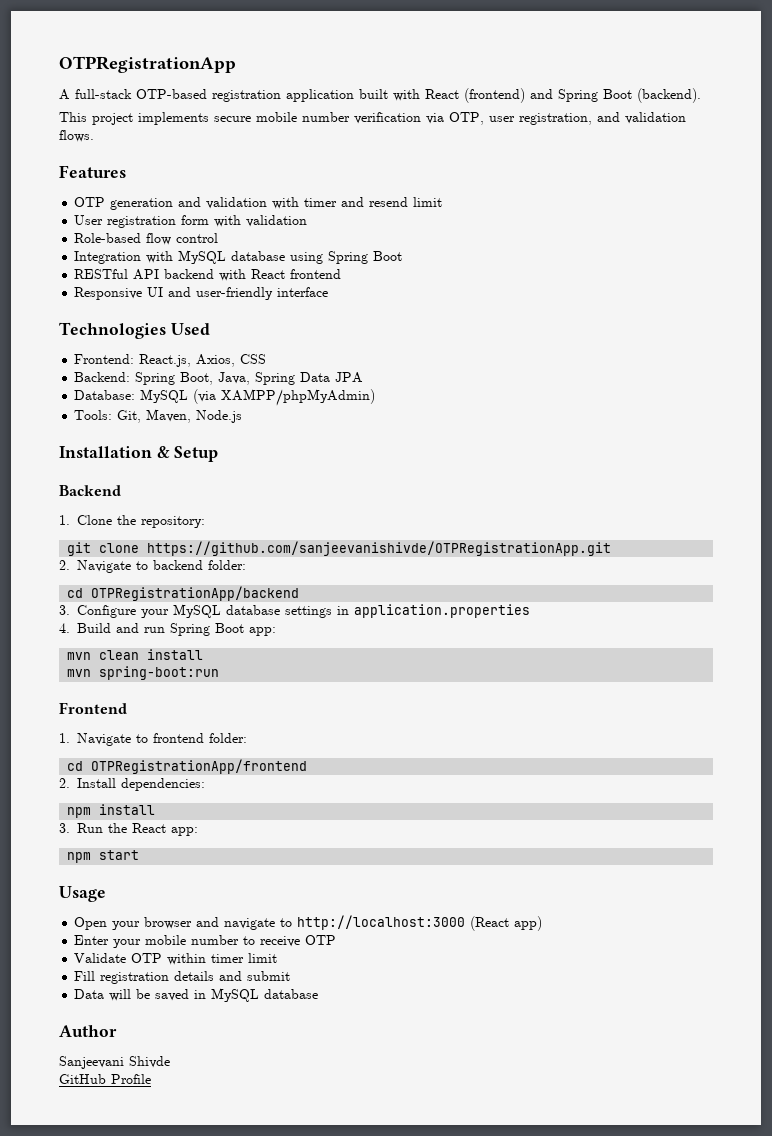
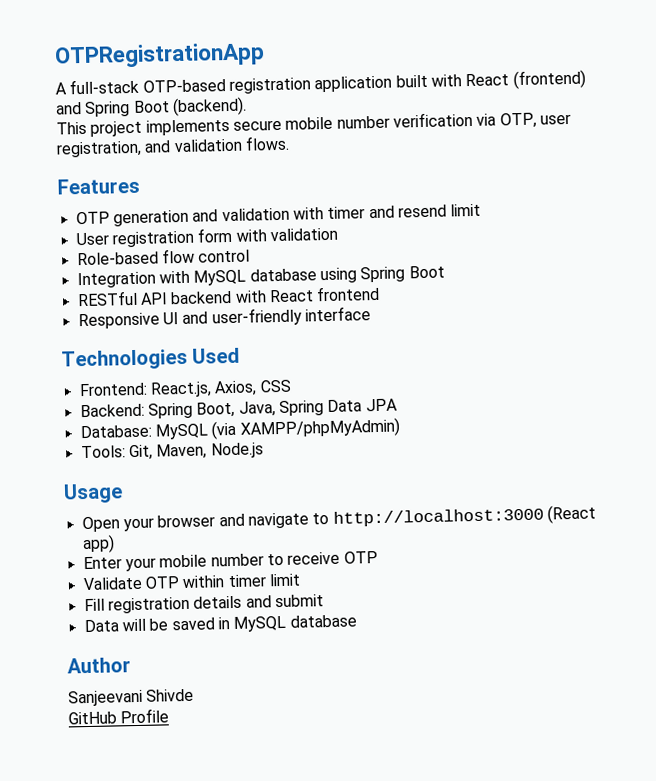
- Installation & Setup
- Backend
- 1. Clone the repository:
- git clone https://github.com/sanjeevanishivde/OTPRegistrationApp.git
- 2. Navigate to backend folder:
- cd OTPRegistrationApp/backend
- 3. Configure your MySQL database settings in application.properties
- 4. Build and run Spring Boot app:
- mvn clean install
- mvn spring-boot:run
- Frontend
- 1. Navigate to frontend folder:
- cd OTPRegistrationApp/frontend
- 2. Install dependencies:
- npm install
- 3. Run the React app:
- npm start

